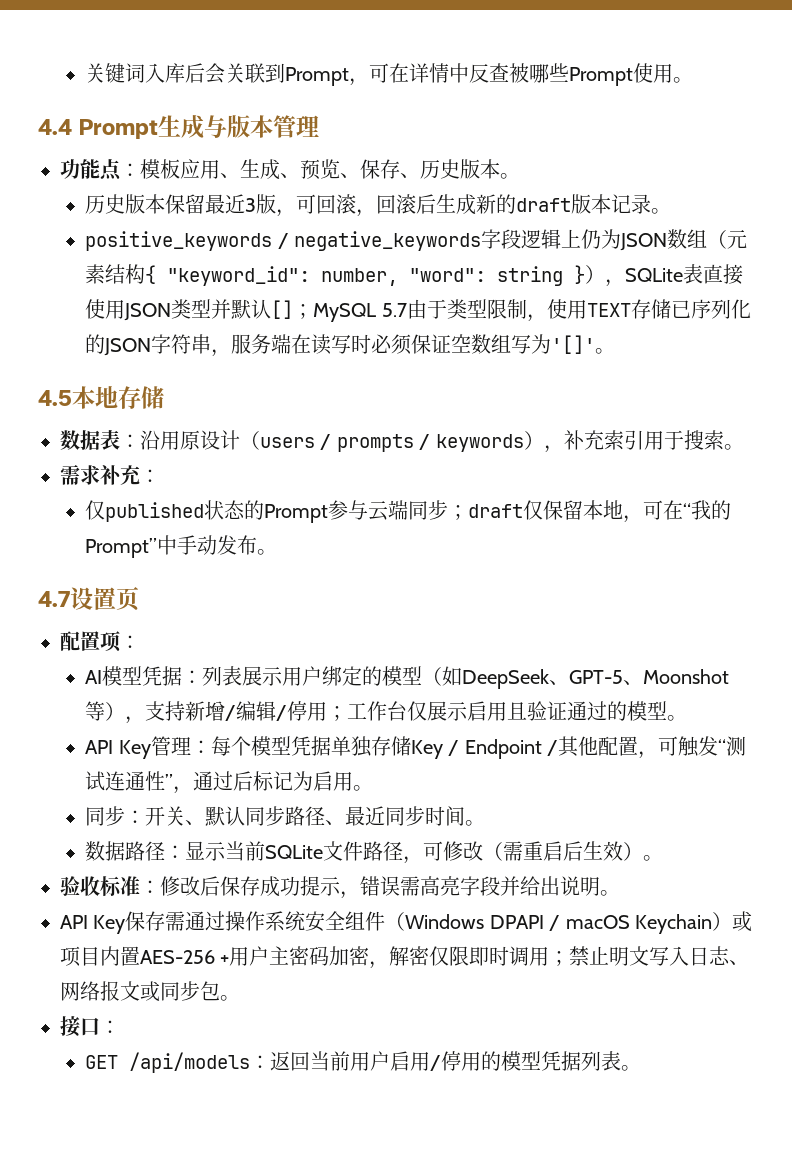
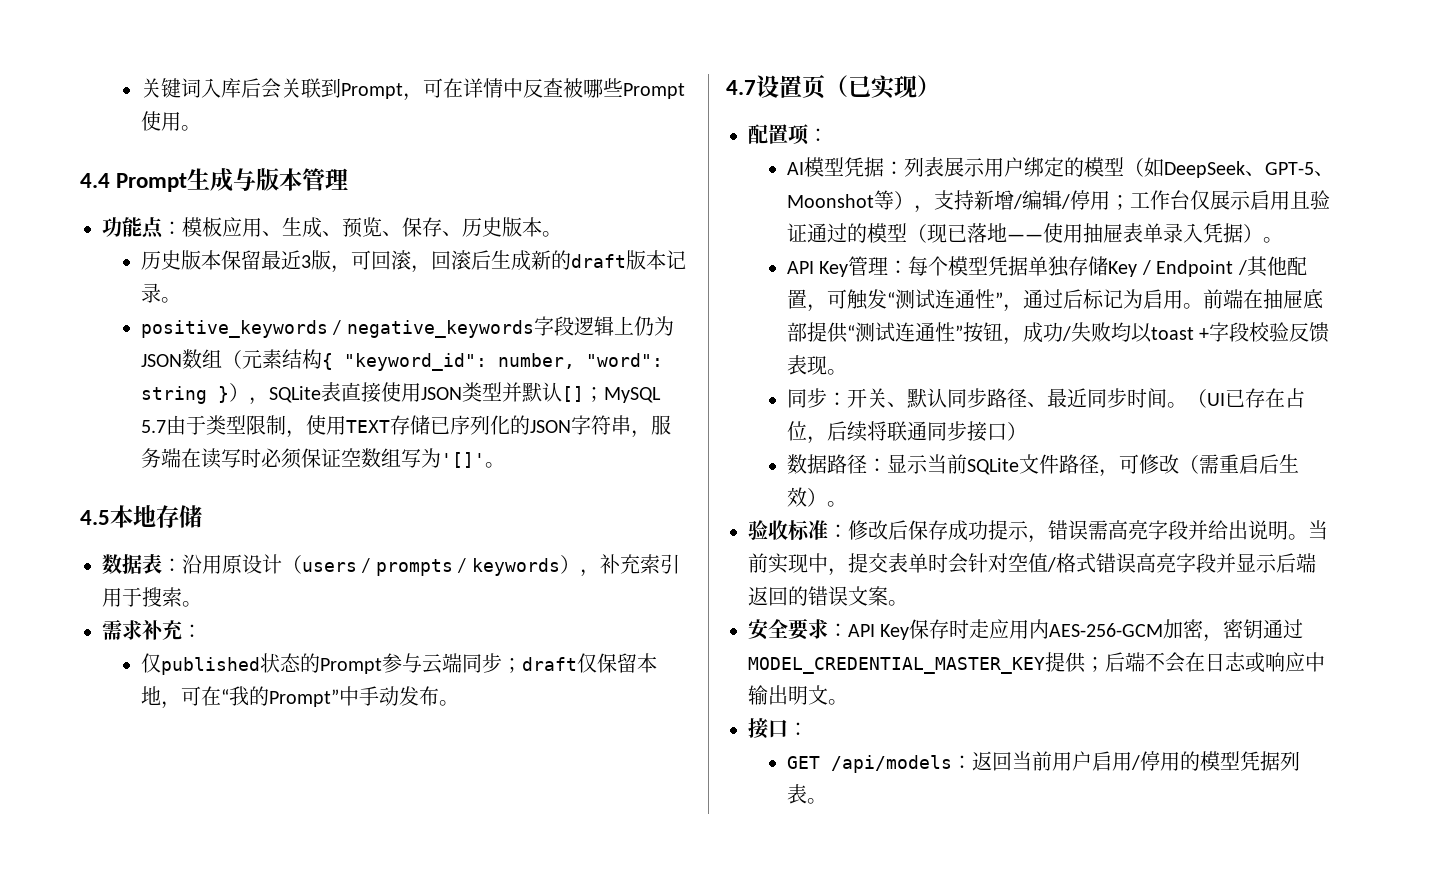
- 4.7设置页
+ 4.7设置页（已实现）
- AI模型凭据：列表展示用户绑定的模型（如DeepSeek、GPT-5、Moonshot等），支持新增/编辑/停用；工作台仅展示启用且验证通过的模型。
+ AI模型凭据：列表展示用户绑定的模型（如DeepSeek、GPT-5、Moonshot等），支持新增/编辑/停用；工作台仅展示启用且验证通过的模型（现已落地——使用抽屉表单录入凭据）。
+ 前端在抽屉底部提供“测试连通性”按钮，成功/失败均以toast +字段校验反馈表现。
+ （UI已存在占位，后续将联通同步接口）
- 验收标准：修改后保存成功提示，错误需高亮字段并给出说明。
- API Key保存需通过操作系统安全组件（Windows DPAPI / macOS Keychain）或项目内置AES-256 +用户主密码加密，解密仅限即时调用；禁止明文写入日志、网络报文或同步包。
+ 验收标准：修改后保存成功提示，错误需高亮字段并给出说明。当前实现中，提交表单时会针对空值/格式错误高亮字段并显示后端返回的错误文案。
+ 安全要求：API Key保存时走应用内AES-256-GCM加密，密钥通过MODEL_CREDENTIAL_MASTER_KEY提供；后端不会在日志或响应中输出明文。

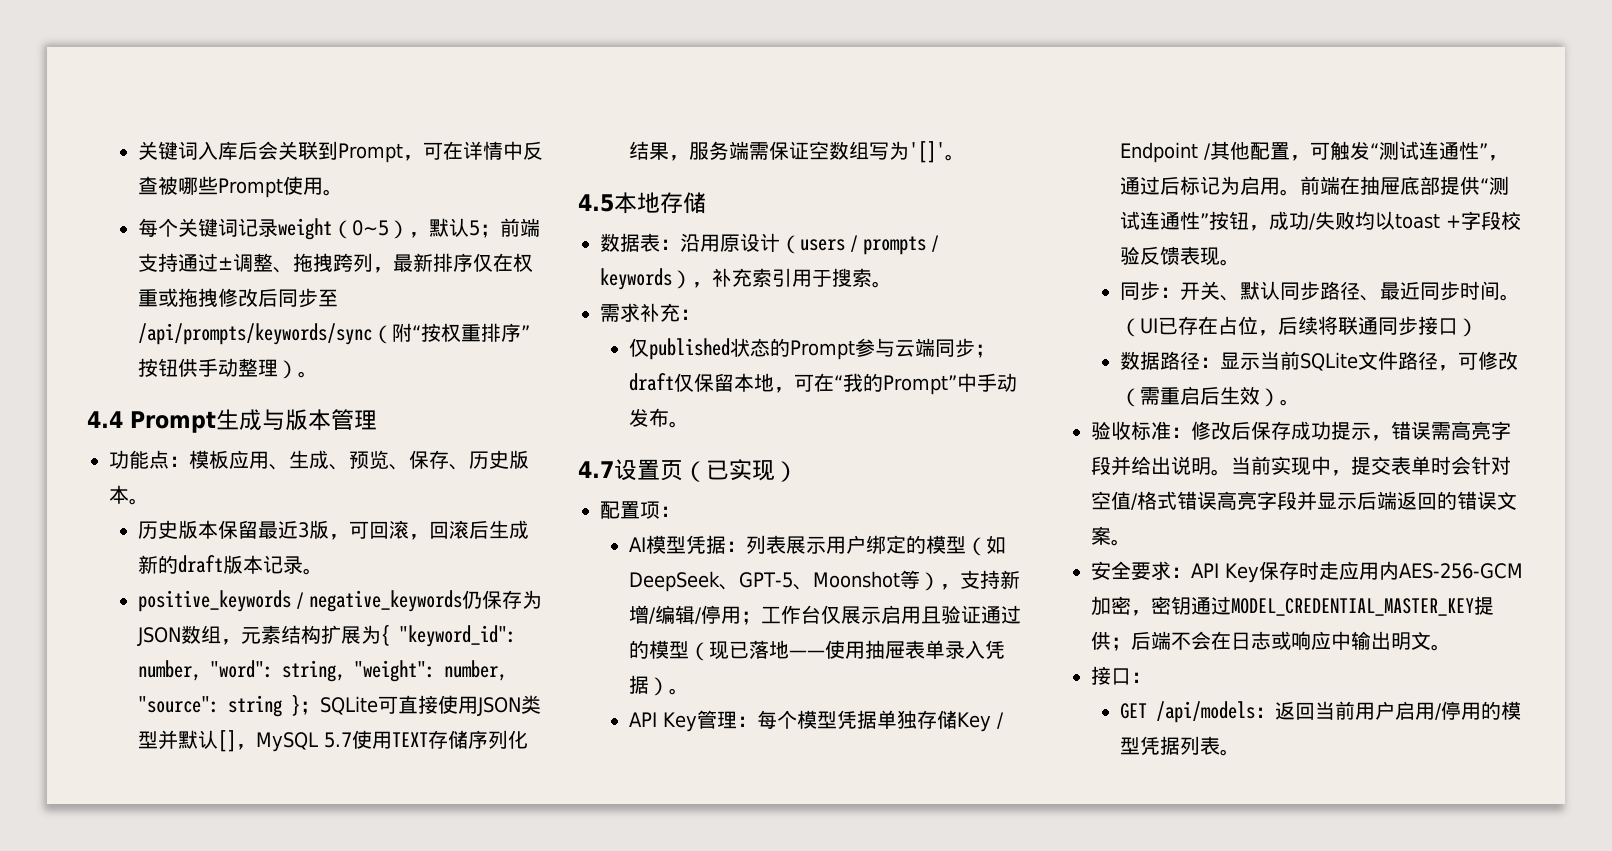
+ 每个关键词记录weight（0~5），默认5；前端支持通过±调整、拖拽跨列，最新排序仅在权重或拖拽修改后同步至/api/prompts/keywords/sync（附“按权重排序”按钮供手动整理）。
- positive_keywords / negative_keywords字段逻辑上仍为JSON数组（元素结构{ "keyword_id": number, "word": string }），SQLite表直接使用JSON类型并默认[]；MySQL 5.7由于类型限制，使用TEXT存储已序列化的JSON字符串，服务端在读写时必须保证空数组写为'[]'。
+ positive_keywords / negative_keywords仍保存为JSON数组，元素结构扩展为{ "keyword_id": number, "word": string, "weight": number, "source": string }；SQLite可直接使用JSON类型并默认[]，MySQL 5.7使用TEXT存储序列化结果，服务端需保证空数组写为'[]'。

